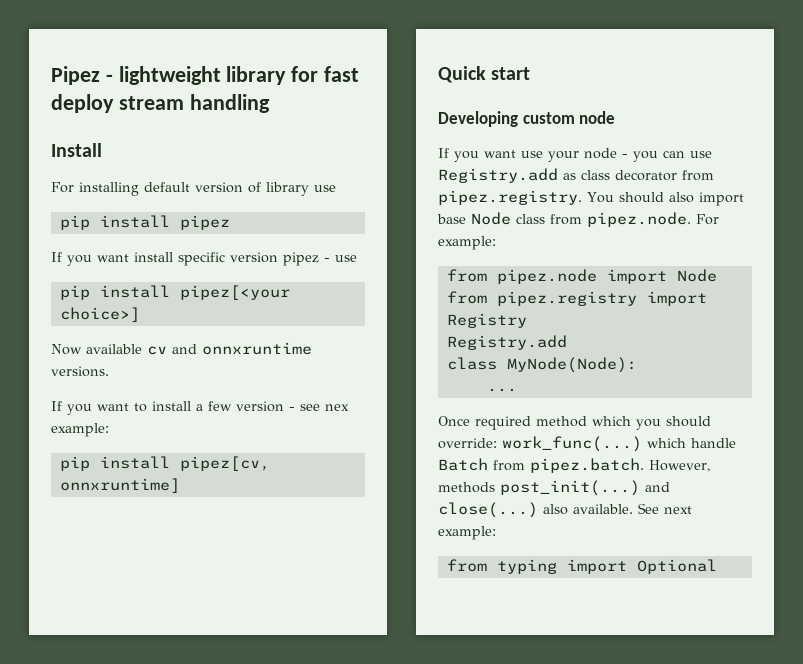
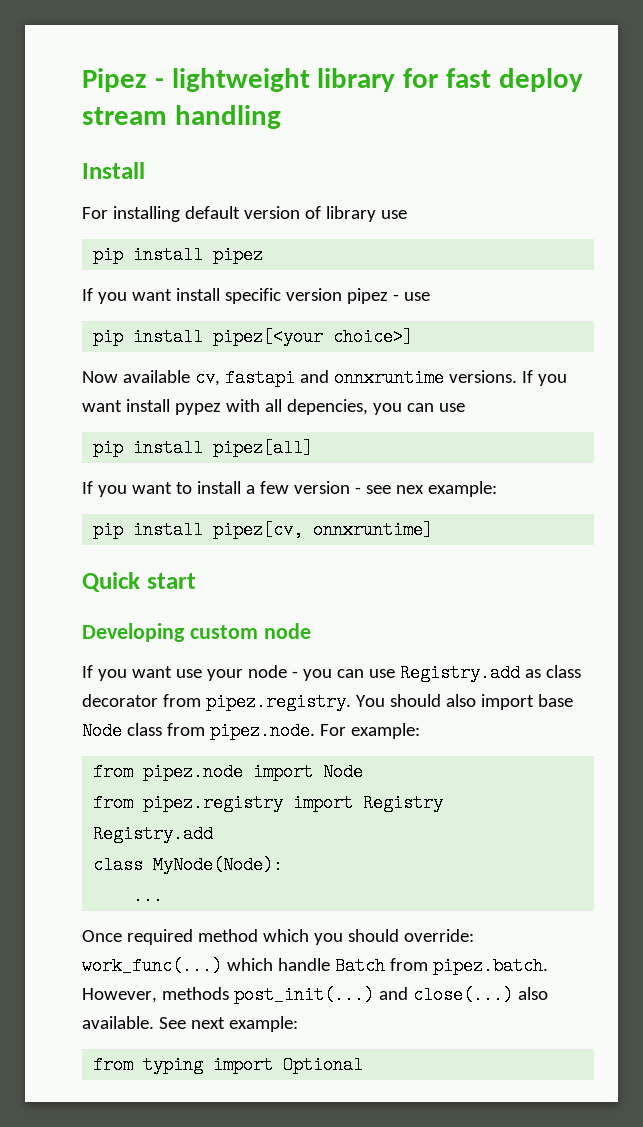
- Now available cv and onnxruntime versions.
+ Now available cv, fastapi and onnxruntime versions. If you want install pypez with all depencies, you can use
+ pip install pipez[all]

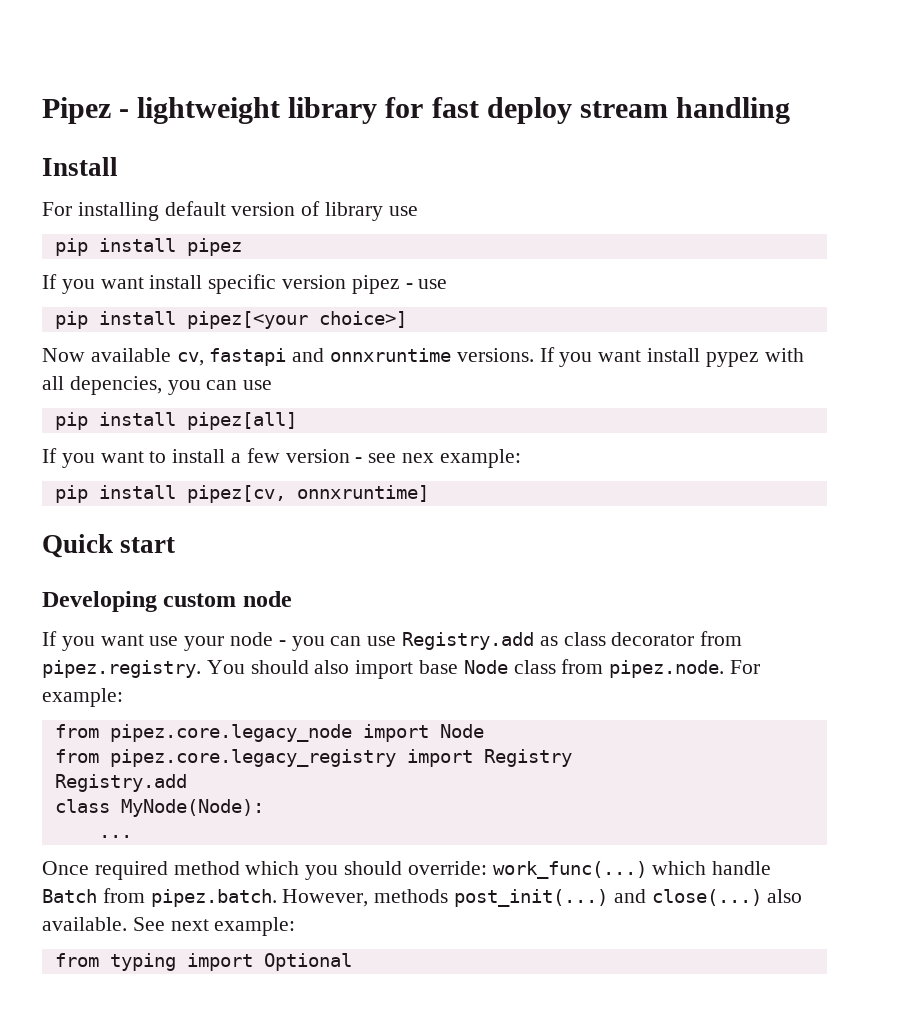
- from pipez.node import Node
+ from pipez.core.legacy_node import Node
- from pipez.registry import Registry
+ from pipez.core.legacy_registry import Registry

